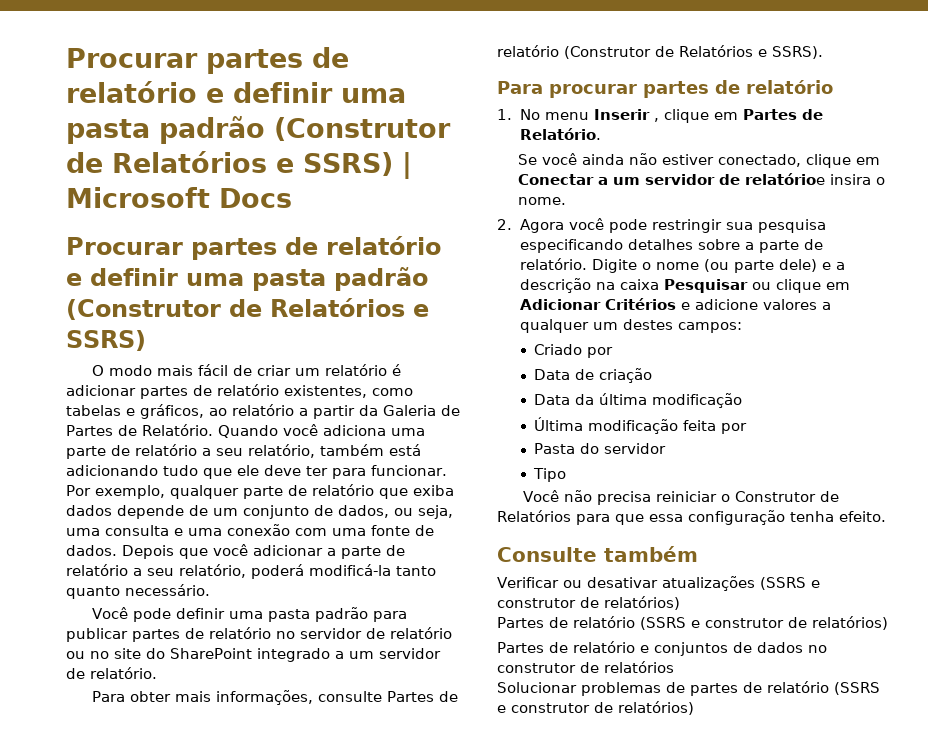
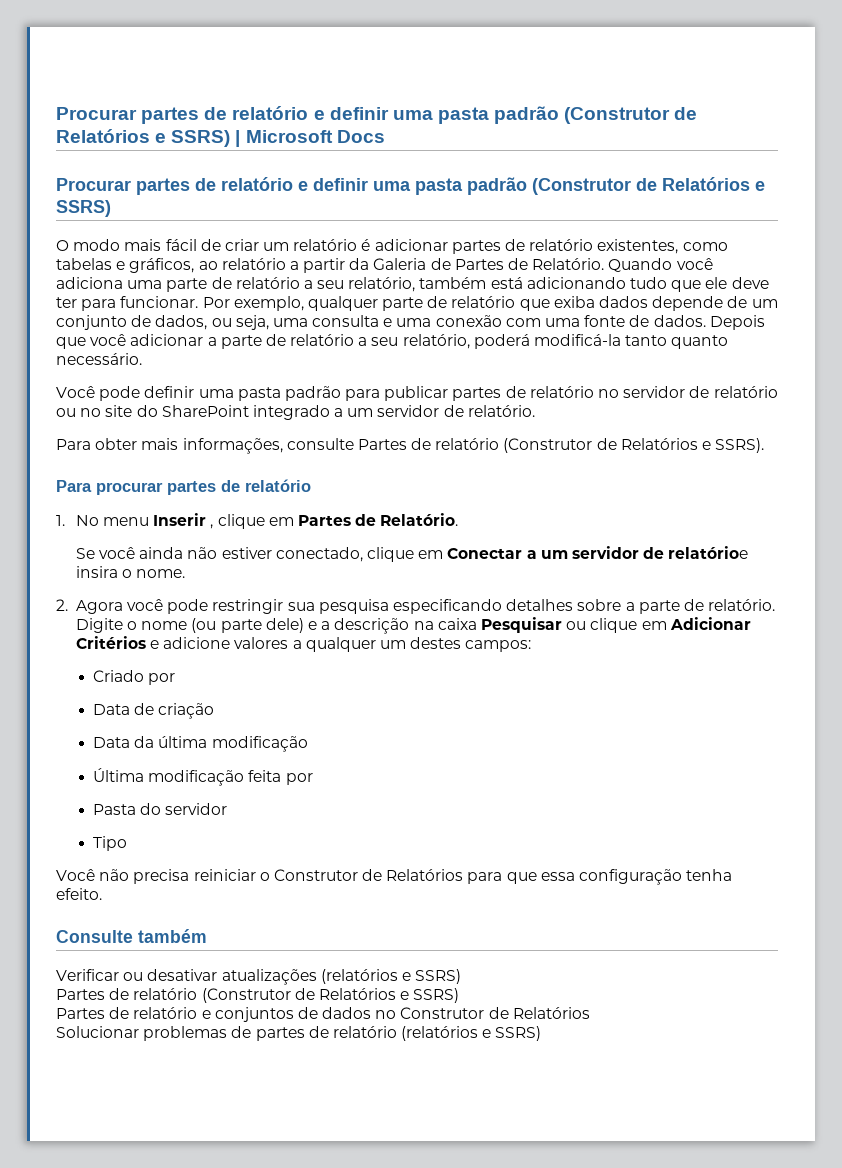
- Verificar ou desativar atualizações (SSRS e construtor de relatórios)
- Partes de relatório (SSRS e construtor de relatórios)
+ Verificar ou desativar atualizações (relatórios e SSRS)
+ Partes de relatório (Construtor de Relatórios e SSRS)
- Partes de relatório e conjuntos de dados no construtor de relatórios
+ Partes de relatório e conjuntos de dados no Construtor de Relatórios
- Solucionar problemas de partes de relatório (SSRS e construtor de relatórios)
+ Solucionar problemas de partes de relatório (relatórios e SSRS)

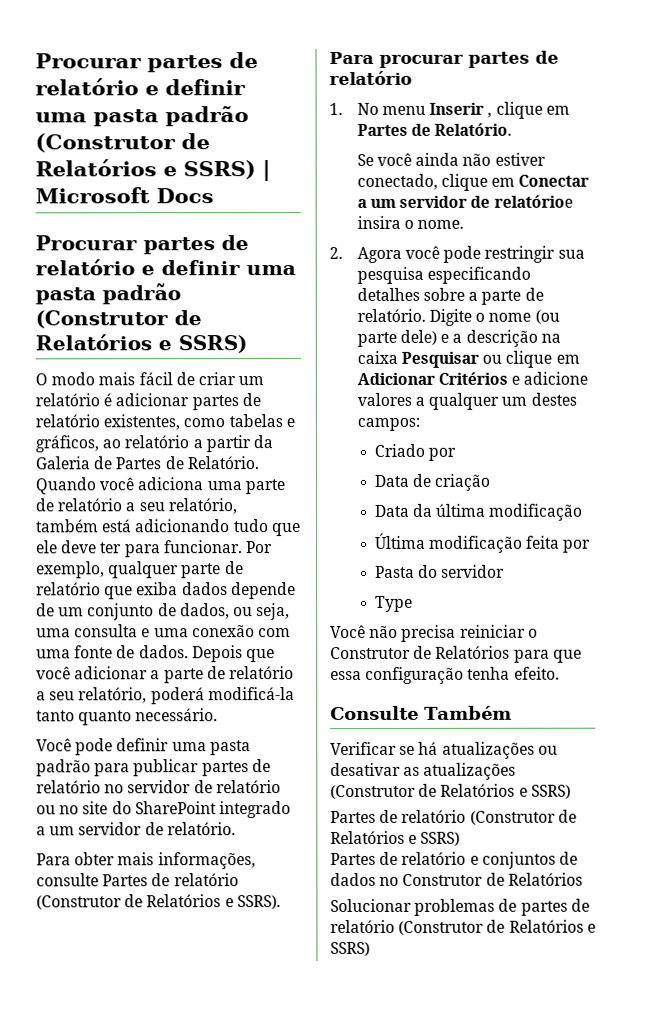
- Tipo
+ Type
- Consulte também
+ Consulte Também
- Verificar ou desativar atualizações (relatórios e SSRS)
+ Verificar se há atualizações ou desativar as atualizações (Construtor de Relatórios e SSRS)
- Solucionar problemas de partes de relatório (relatórios e SSRS)
+ Solucionar problemas de partes de relatório (Construtor de Relatórios e SSRS)

